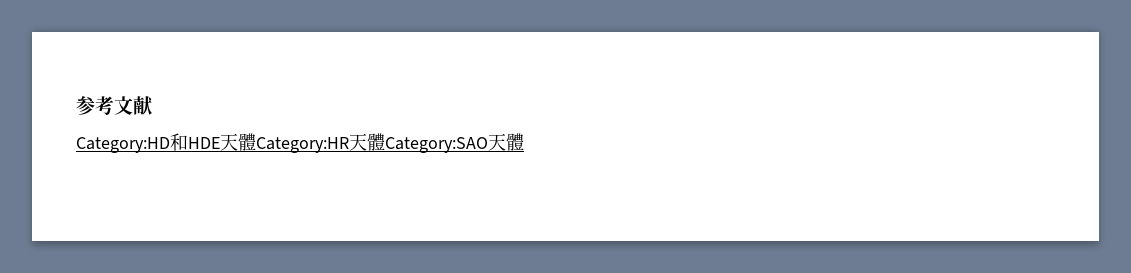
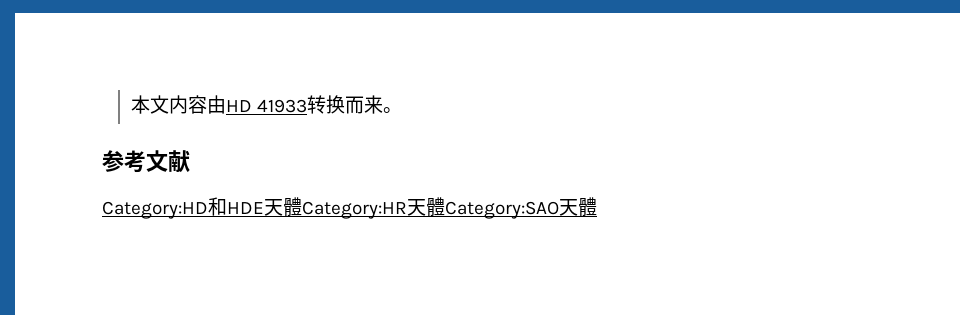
+ 本文内容由HD 41933转换而来。

